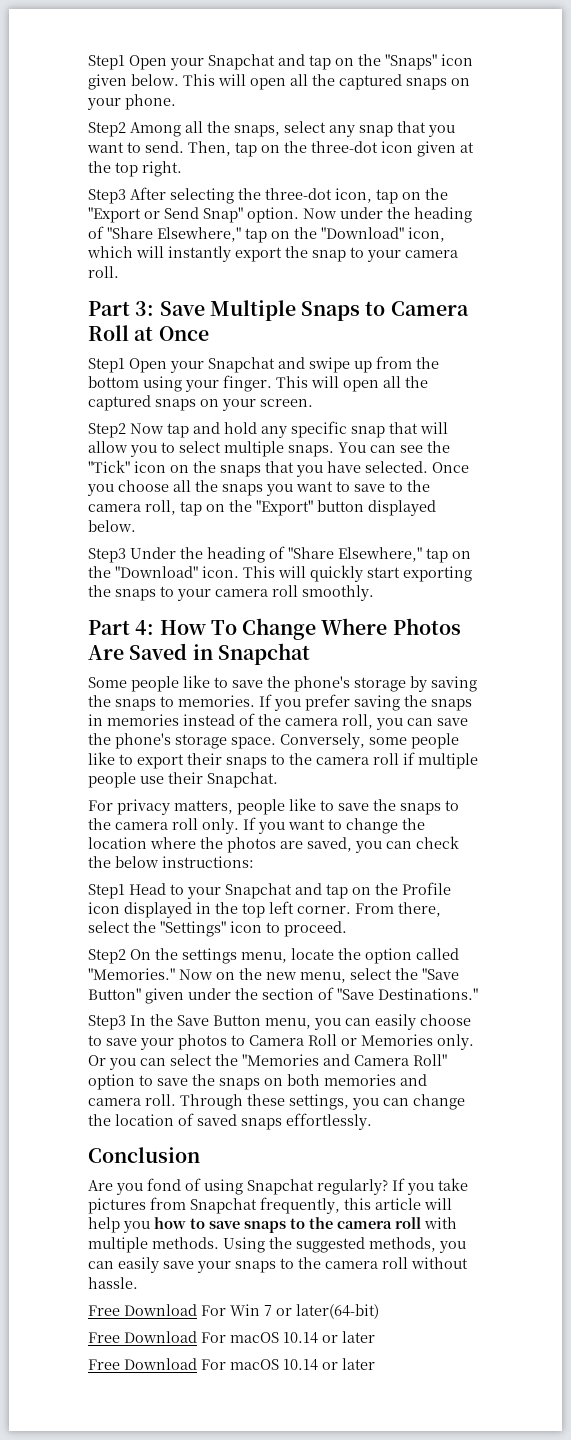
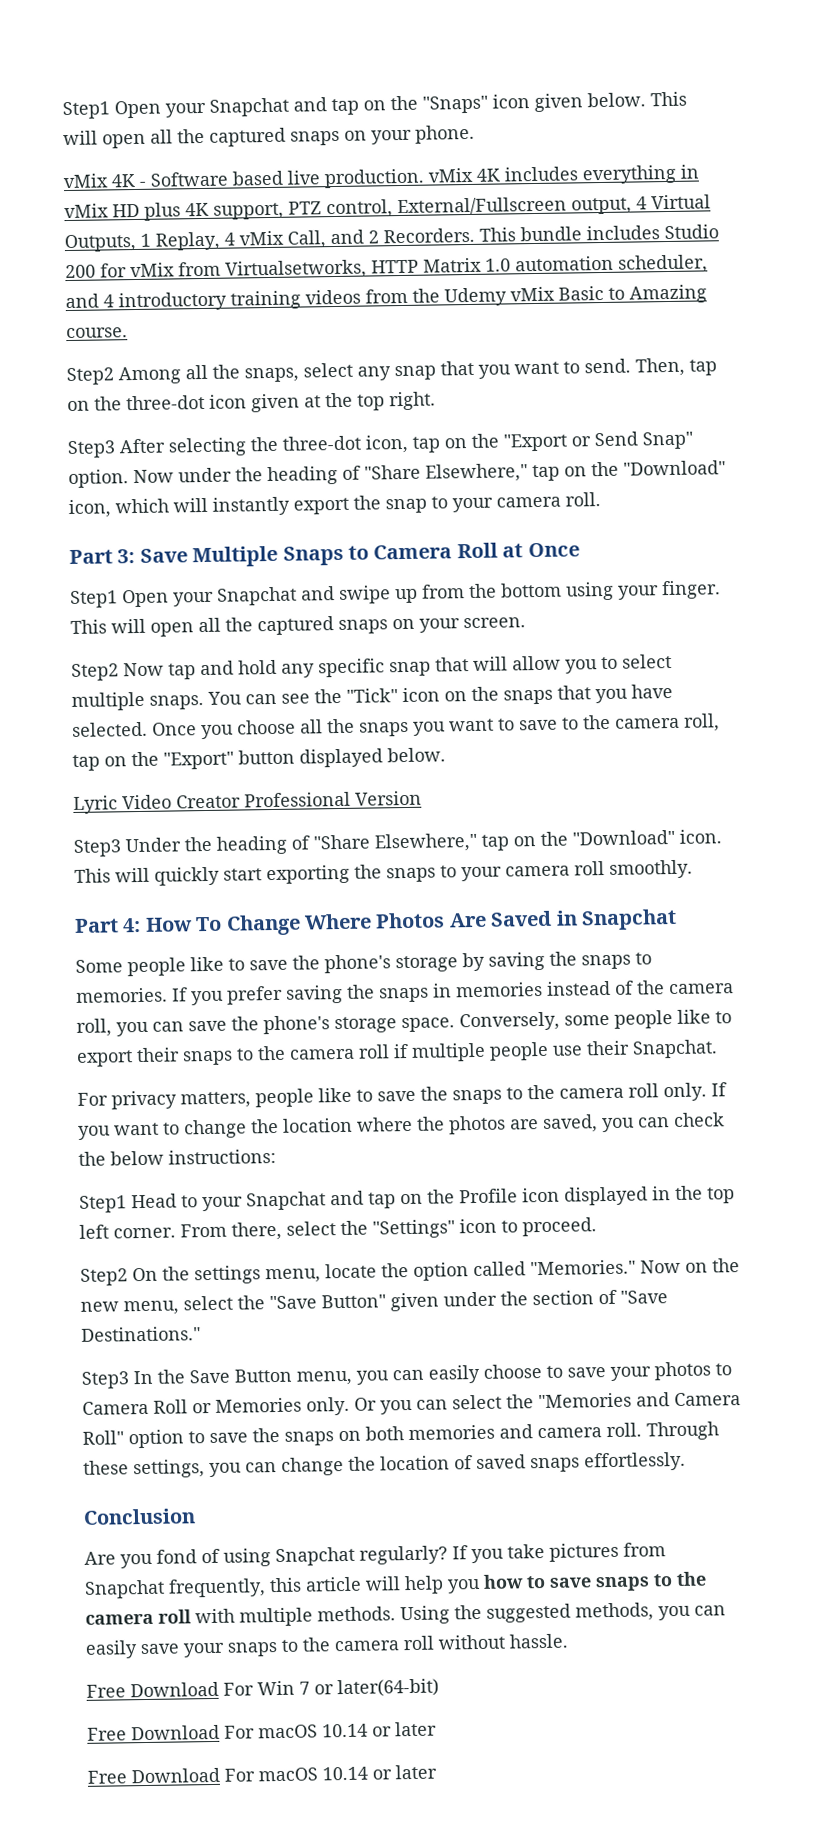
+ vMix 4K - Software based live production. vMix 4K includes everything in vMix HD plus 4K support, PTZ control, External/Fullscreen output, 4 Virtual Outputs, 1 Replay, 4 vMix Call, and 2 Recorders. This bundle includes Studio 200 for vMix from Virtualsetworks, HTTP Matrix 1.0 automation scheduler, and 4 introductory training videos from the Udemy vMix Basic to Amazing course.
+ Lyric Video Creator Professional Version

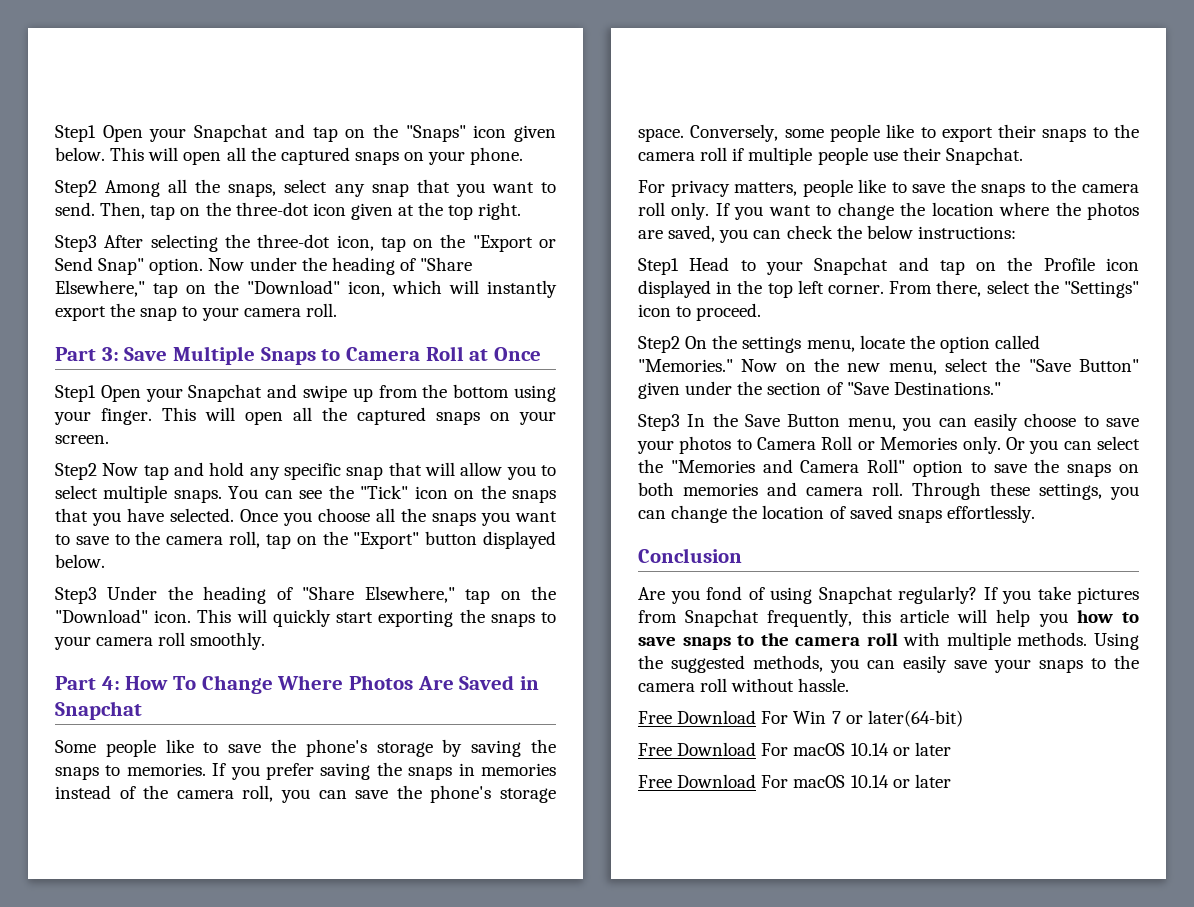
- vMix 4K - Software based live production. vMix 4K includes everything in vMix HD plus 4K support, PTZ control, External/Fullscreen output, 4 Virtual Outputs, 1 Replay, 4 vMix Call, and 2 Recorders. This bundle includes Studio 200 for vMix from Virtualsetworks, HTTP Matrix 1.0 automation scheduler, and 4 introductory training videos from the Udemy vMix Basic to Amazing course.
- Lyric Video Creator Professional Version

